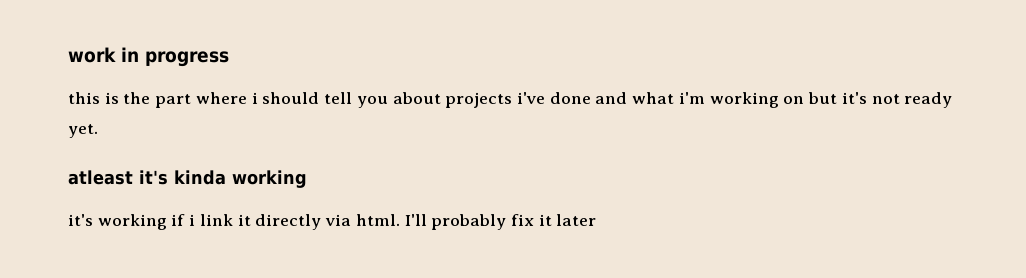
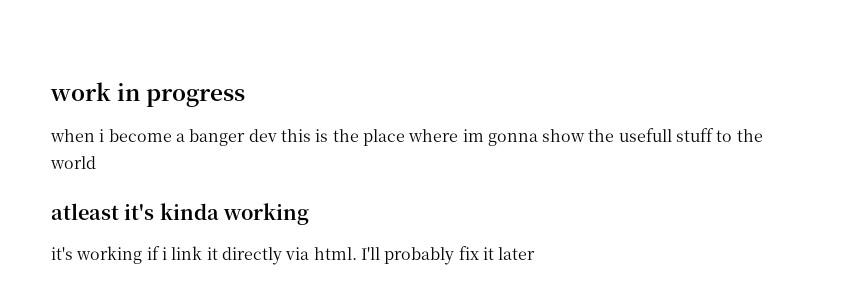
- this is the part where i should tell you about projects i've done and what i'm working on but it's not ready yet.
+ when i become a banger dev this is the place where im gonna show the usefull stuff to the world

